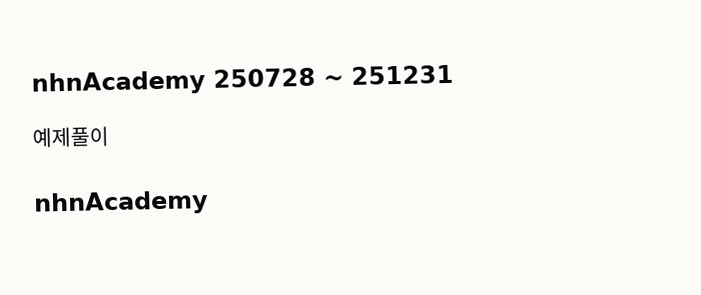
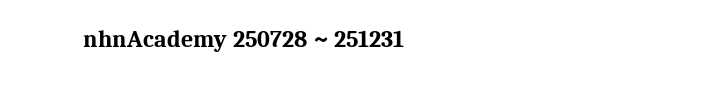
- 예제풀이
- nhnAcademy

